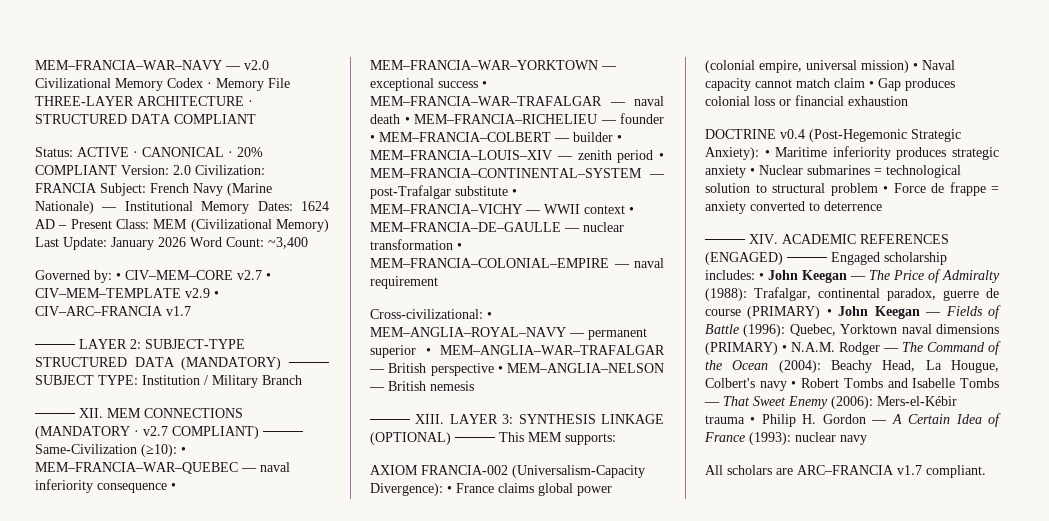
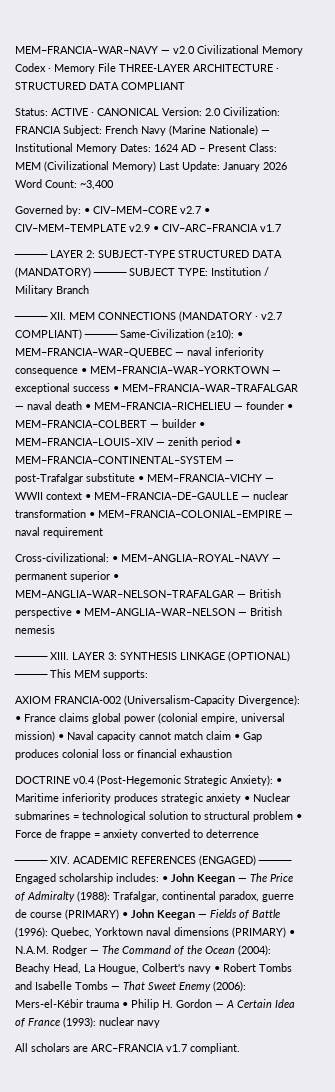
- Status: ACTIVE · CANONICAL · 20% COMPLIANT Version: 2.0 Civilization: FRANCIA Subject: French Navy (Marine Nationale) — Institutional Memory Dates: 1624 AD – Present Class: MEM (Civilizational Memory) Last Update: January 2026 Word Count: ~3,400
+ Status: ACTIVE · CANONICAL Version: 2.0 Civilization: FRANCIA Subject: French Navy (Marine Nationale) — Institutional Memory Dates: 1624 AD – Present Class: MEM (Civilizational Memory) Last Update: January 2026 Word Count: ~3,400
- Cross-civilizational: • MEM–ANGLIA–ROYAL–NAVY — permanent superior • MEM–ANGLIA–WAR–TRAFALGAR — British perspective • MEM–ANGLIA–NELSON — British nemesis
+ Cross-civilizational: • MEM–ANGLIA–ROYAL–NAVY — permanent superior • MEM–ANGLIA–WAR–NELSON–TRAFALGAR — British perspective • MEM–ANGLIA–WAR–NELSON — British nemesis

